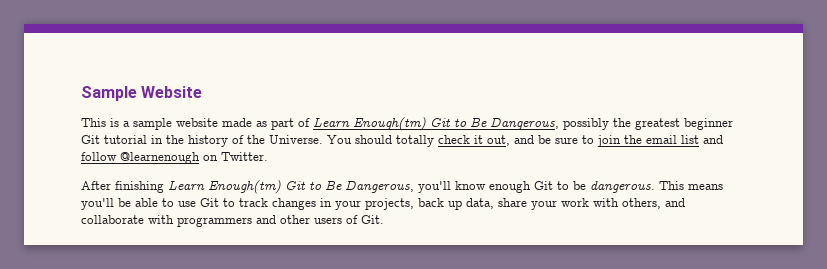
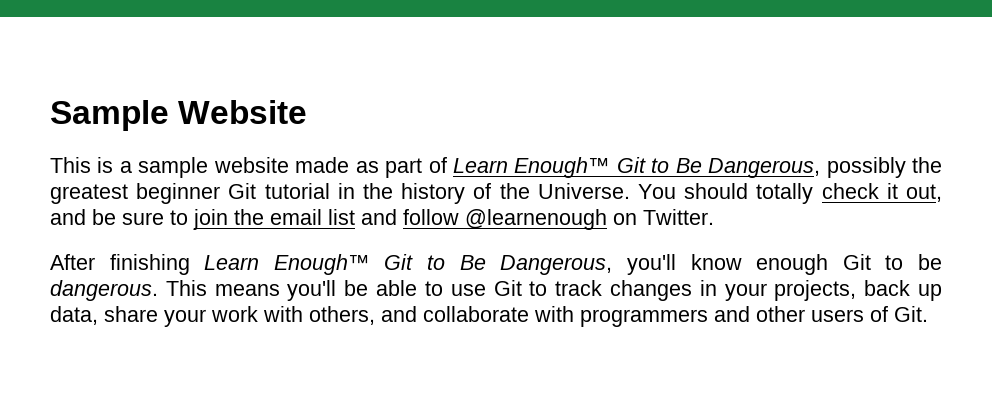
- This is a sample website made as part of Learn Enough(tm) Git to Be Dangerous, possibly the greatest beginner Git tutorial in the history of the Universe.
+ This is a sample website made as part of Learn Enough™ Git to Be Dangerous, possibly the greatest beginner Git tutorial in the history of the Universe.
- After finishing Learn Enough(tm) Git to Be Dangerous, you'll know enough Git to be dangerous.
+ After finishing Learn Enough™ Git to Be Dangerous, you'll know enough Git to be dangerous.

